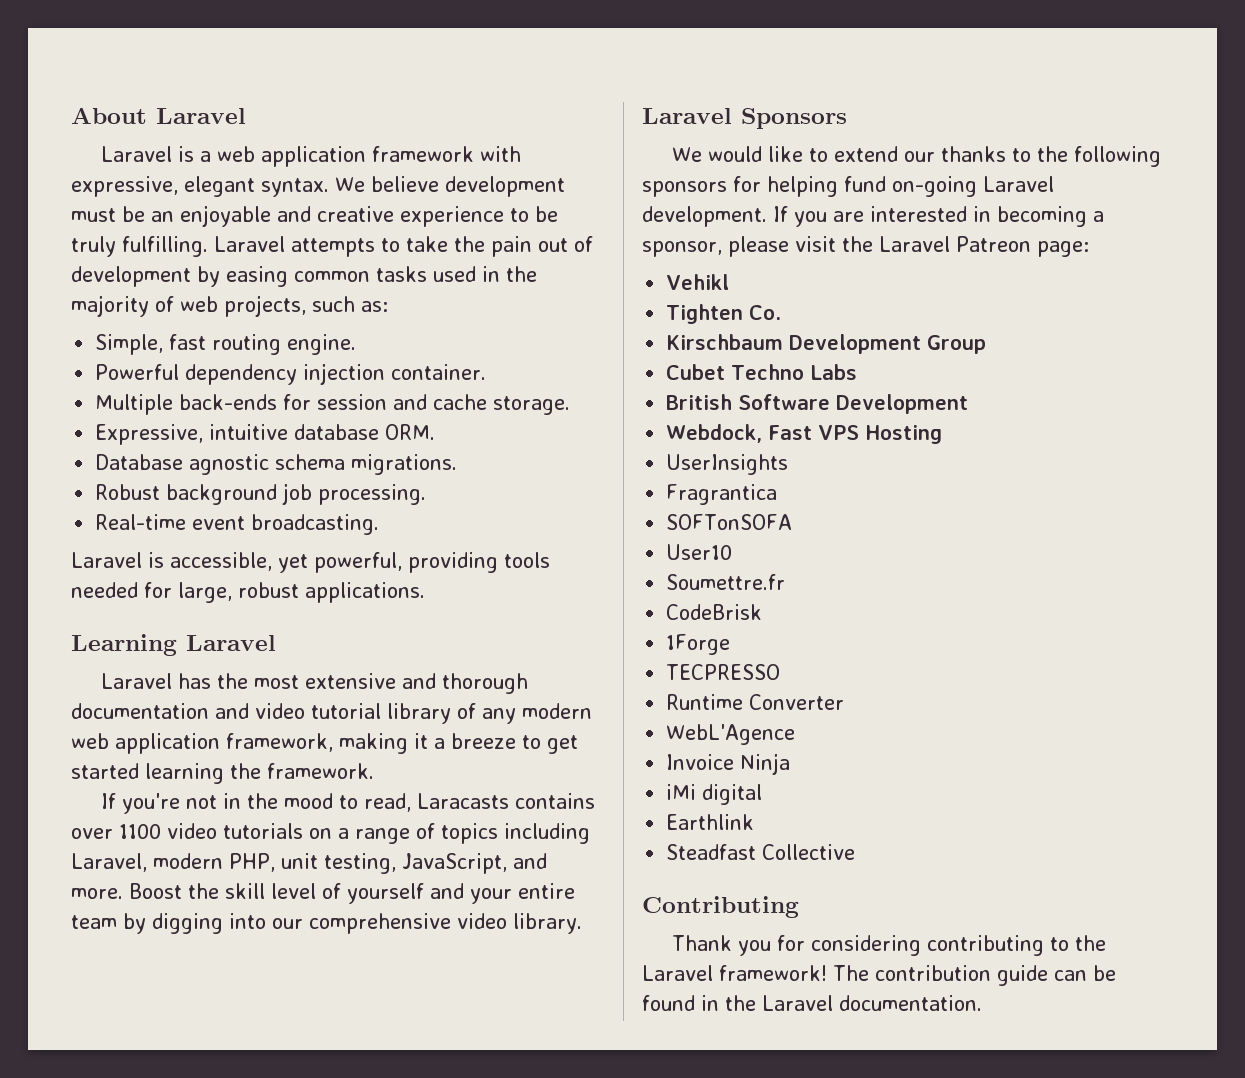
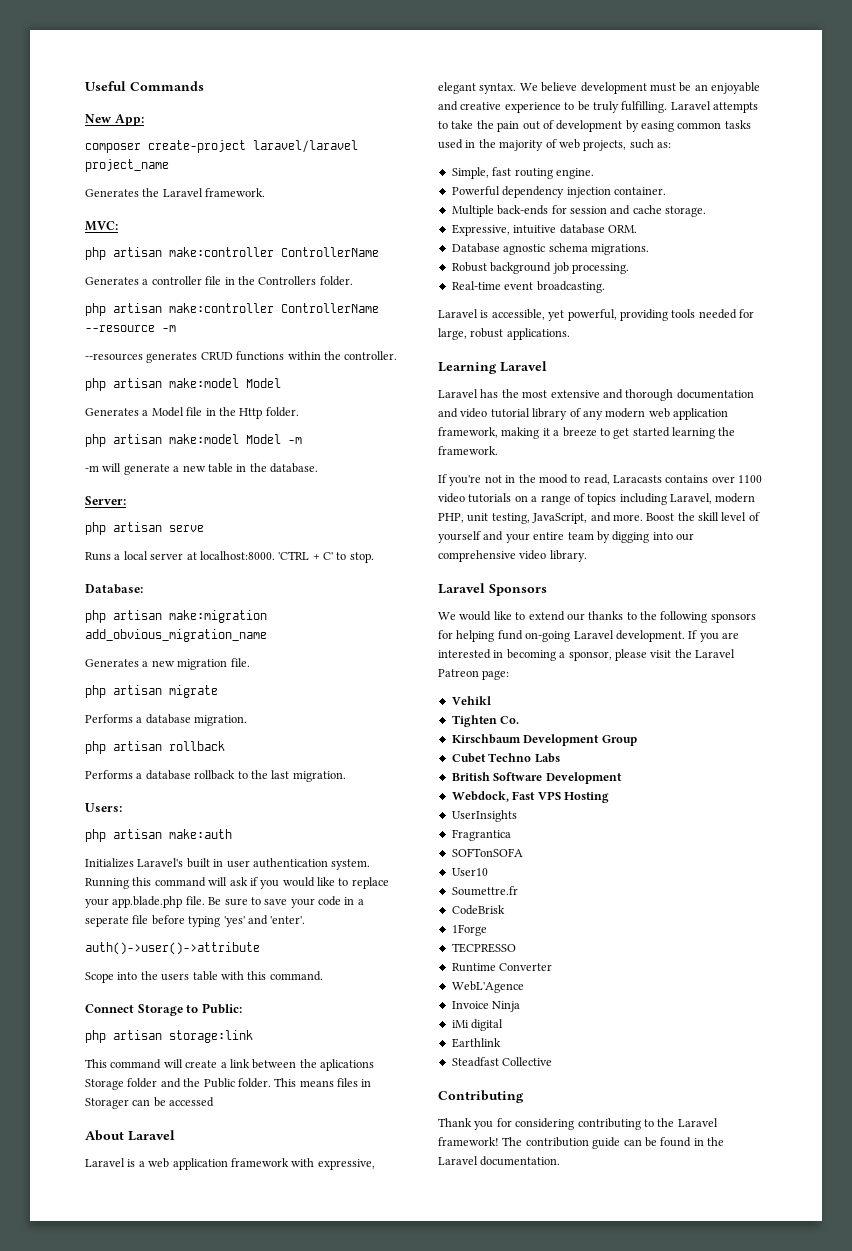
+ Useful Commands
+ New App:
+ composer create-project laravel/laravel project_name
+ Generates the Laravel framework.
+ MVC:
+ php artisan make:controller ControllerName
+ Generates a controller file in the Controllers folder.
+ php artisan make:controller ControllerName --resource -m
+ --resources generates CRUD functions within the controller.
+ php artisan make:model Model
+ Generates a Model file in the Http folder.
+ php artisan make:model Model -m
+ -m will generate a new table in the database.
+ Server:
+ php artisan serve
+ Runs a local server at localhost:8000. 'CTRL + C' to stop.
+ Database:
+ php artisan make:migration add_obvious_migration_name
+ Generates a new migration file.
+ php artisan migrate
+ Performs a database migration.
+ php artisan rollback
+ Performs a database rollback to the last migration.
+ Users:
+ php artisan make:auth
+ Initializes Laravel's built in user authentication system. Running this command will ask if you would like to replace your app.blade.php file. Be sure to save your code in a seperate file before typing 'yes' and 'enter'.
+ auth()->user()->attribute
+ Scope into the users table with this command.
+ Connect Storage to Public:
+ php artisan storage:link
+ This command will create a link between the aplications Storage folder and the Public folder. This means files in Storager can be accessed

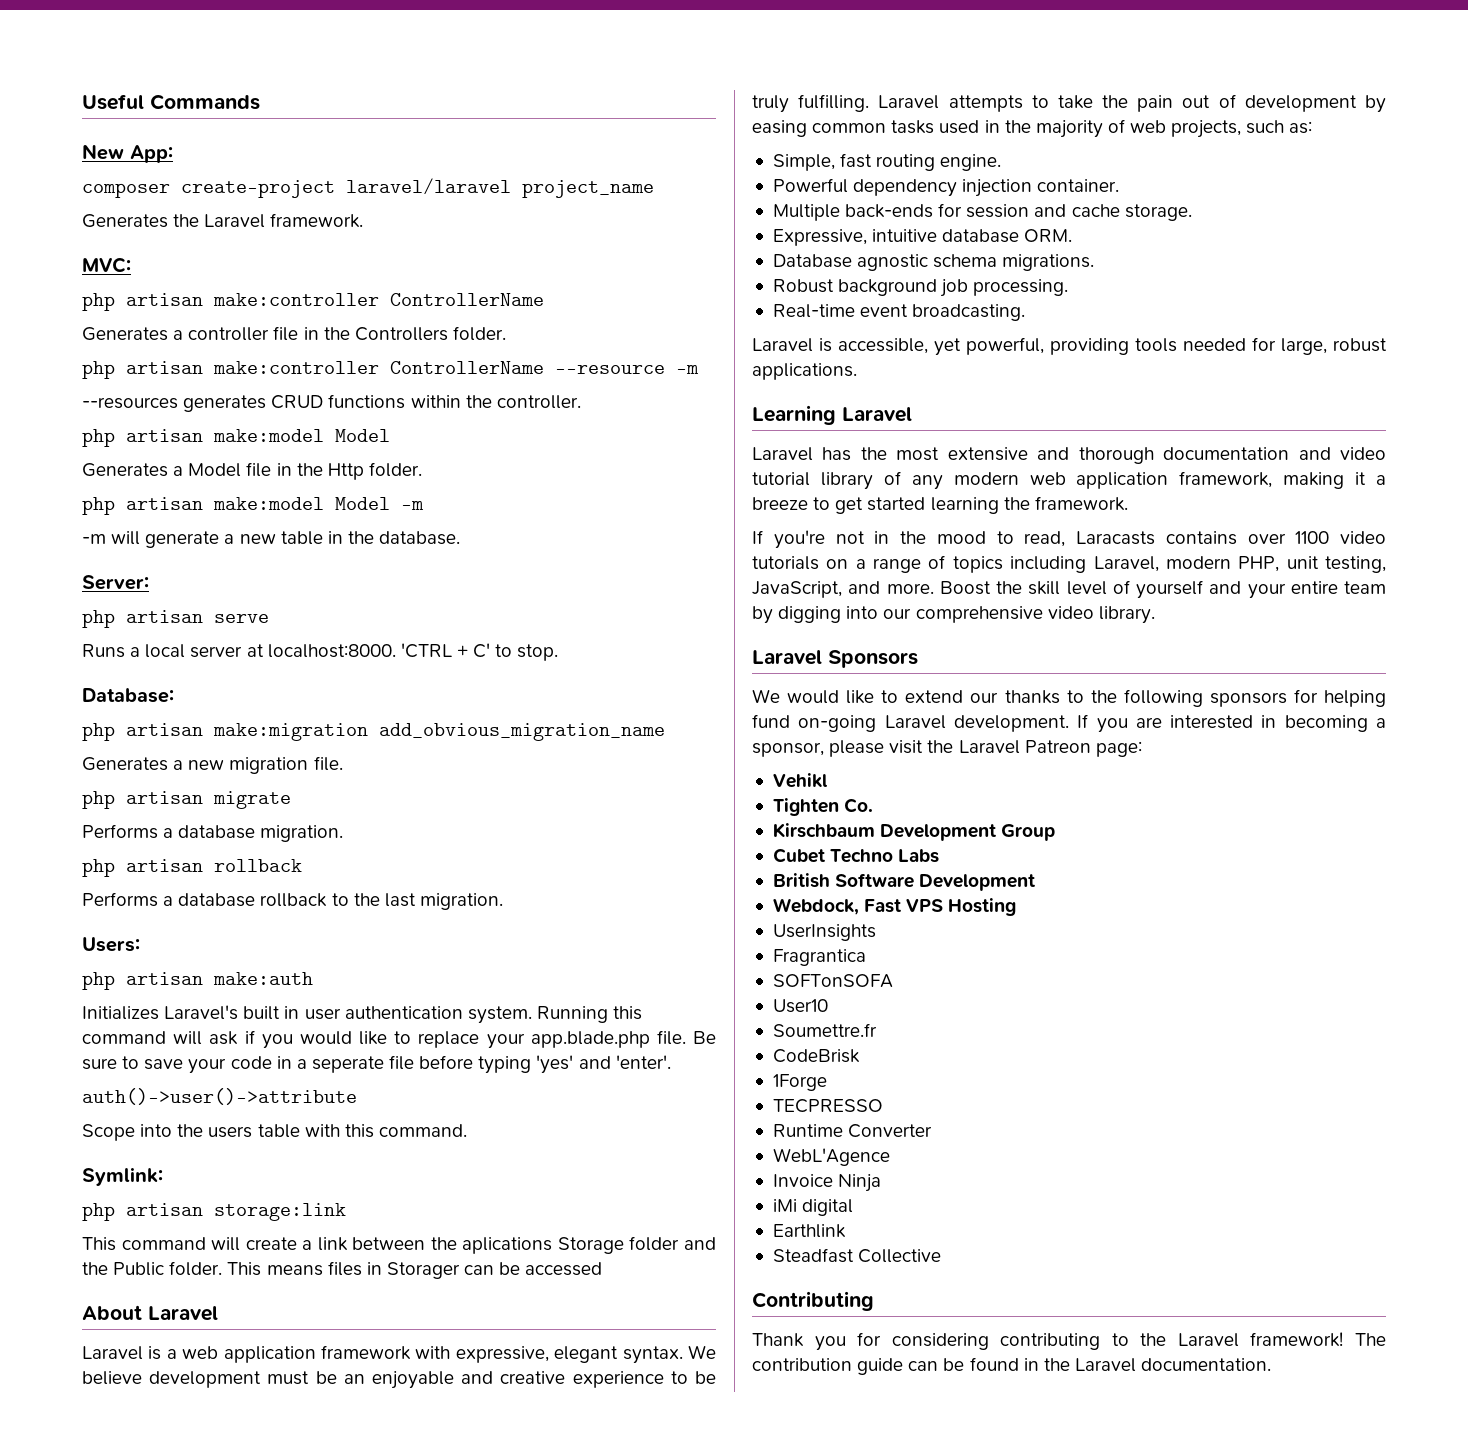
- Connect Storage to Public:
+ Symlink:

